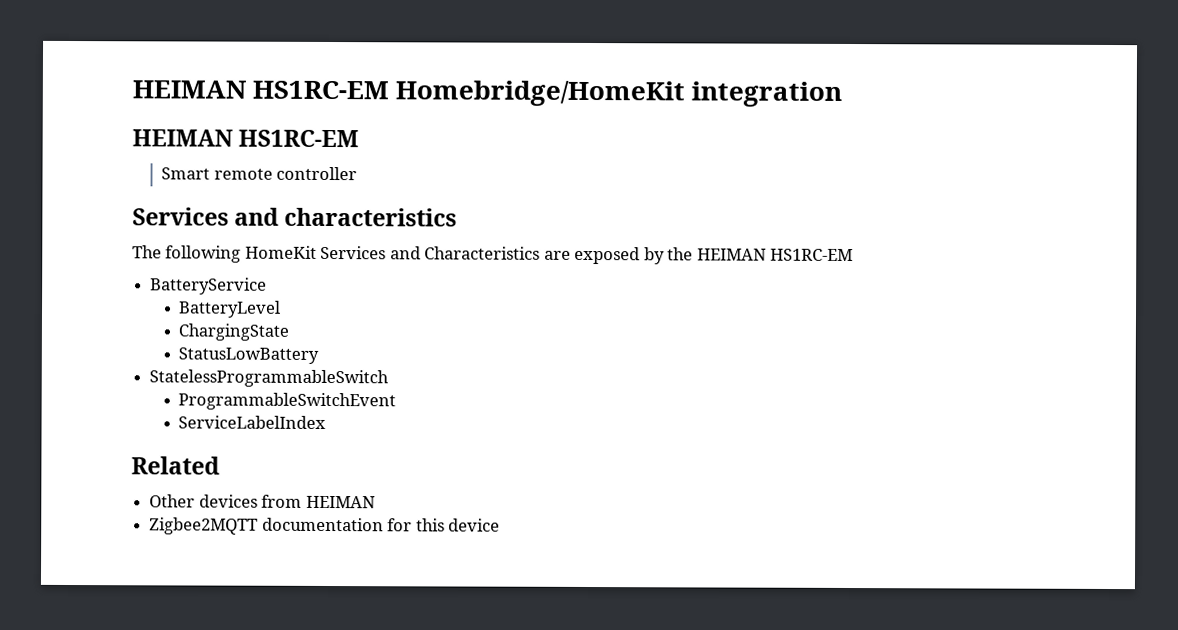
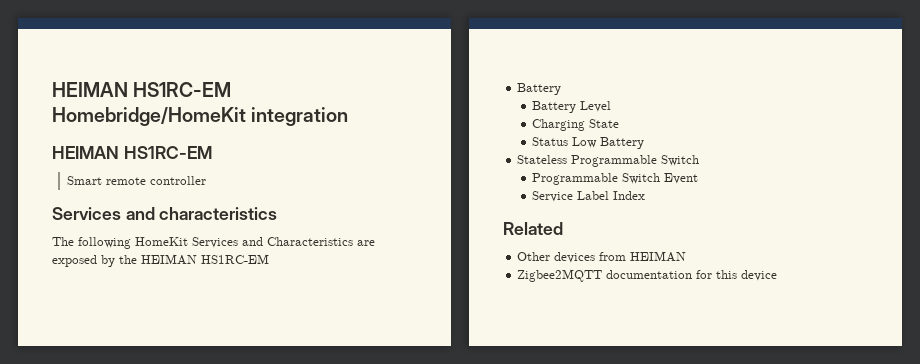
  The following HomeKit Services and Characteristics are exposed by the HEIMAN HS1RC-EM
- BatteryService
- BatteryLevel
- ChargingState
- StatusLowBattery
- StatelessProgrammableSwitch
- ProgrammableSwitchEvent
- ServiceLabelIndex
+ Battery
+ Battery Level
+ Charging State
+ Status Low Battery
+ Stateless Programmable Switch
+ Programmable Switch Event
+ Service Label Index

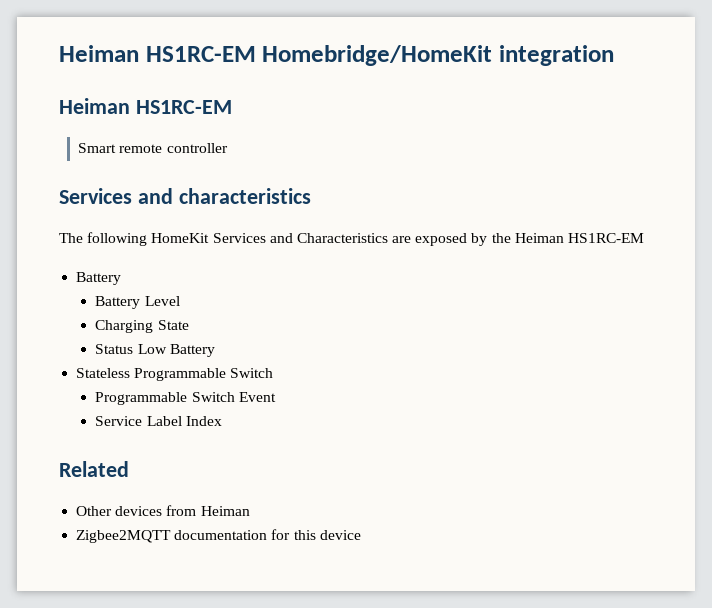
- HEIMAN HS1RC-EM Homebridge/HomeKit integration
- HEIMAN HS1RC-EM
+ Heiman HS1RC-EM Homebridge/HomeKit integration
+ Heiman HS1RC-EM
- The following HomeKit Services and Characteristics are exposed by the HEIMAN HS1RC-EM
+ The following HomeKit Services and Characteristics are exposed by the Heiman HS1RC-EM
- Other devices from HEIMAN
+ Other devices from Heiman

